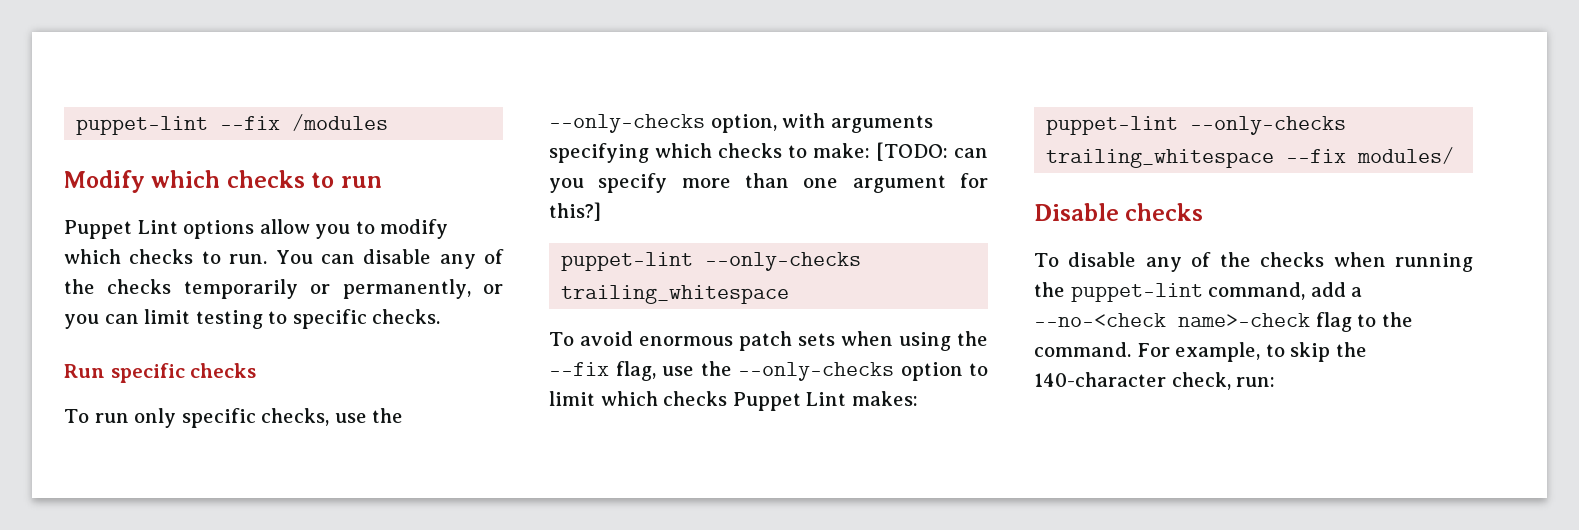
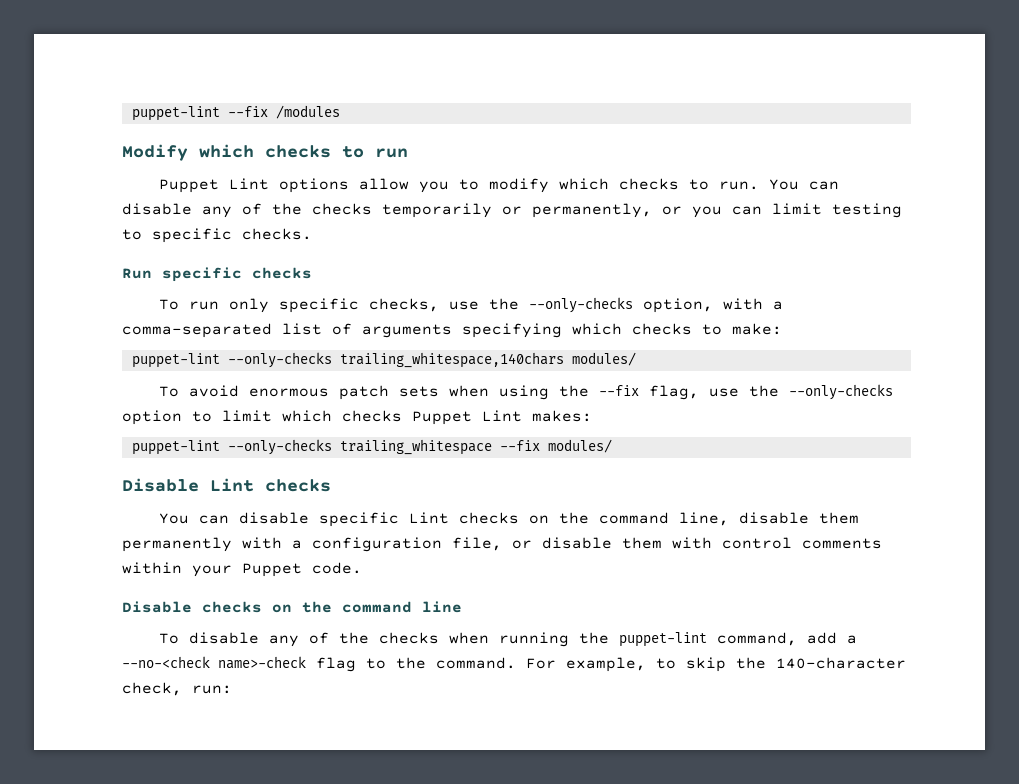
- To run only specific checks, use the --only-checks option, with arguments specifying which checks to make: [TODO: can you specify more than one argument for this?]
- puppet-lint --only-checks trailing_whitespace
+ To run only specific checks, use the --only-checks option, with a comma-separated list of arguments specifying which checks to make:
+ puppet-lint --only-checks trailing_whitespace,140chars modules/
- Disable checks
+ Disable Lint checks
+ You can disable specific Lint checks on the command line, disable them permanently with a configuration file, or disable them with control comments within your Puppet code.
+ Disable checks on the command line

